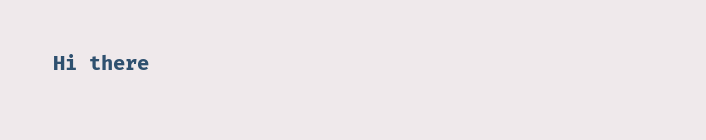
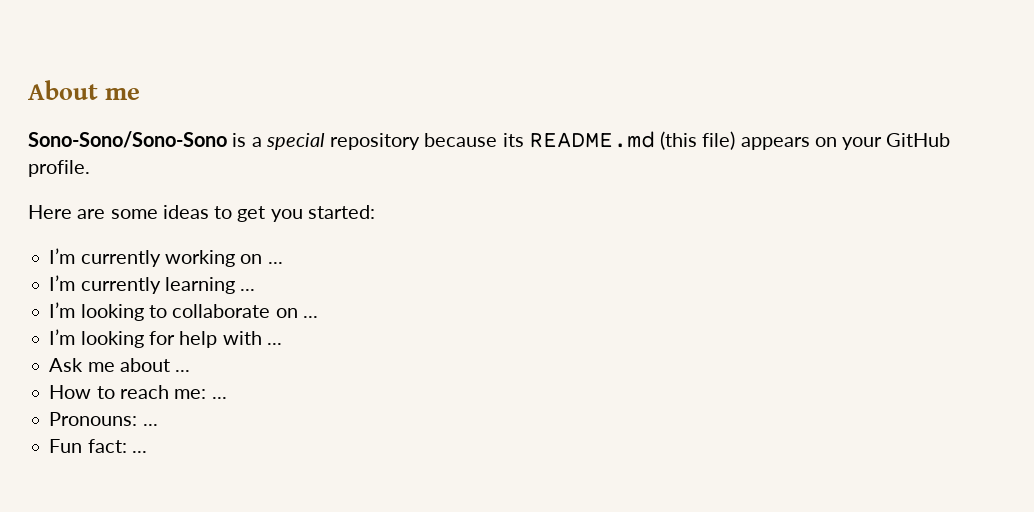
- Hi there
+ About me
+ Sono-Sono/Sono-Sono is a special repository because its README.md (this file) appears on your GitHub profile.
+ Here are some ideas to get you started:
+ I’m currently working on ...
+ I’m currently learning ...
+ I’m looking to collaborate on ...
+ I’m looking for help with ...
+ Ask me about ...
+ How to reach me: ...
+ Pronouns: ...
+ Fun fact: ...

